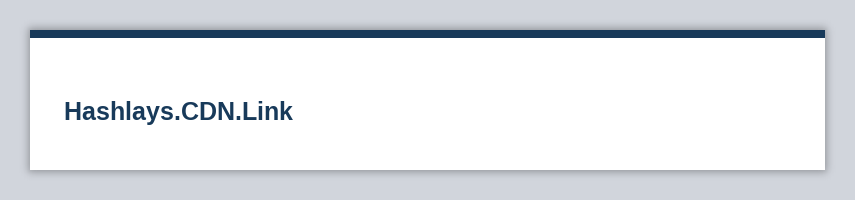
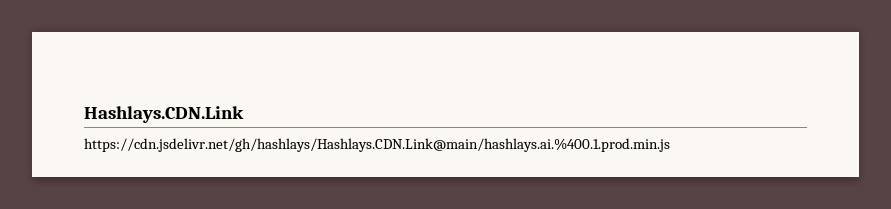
+ https://cdn.jsdelivr.net/gh/hashlays/Hashlays.CDN.Link@main/hashlays.ai.%400.1.prod.min.js

